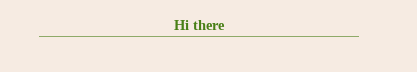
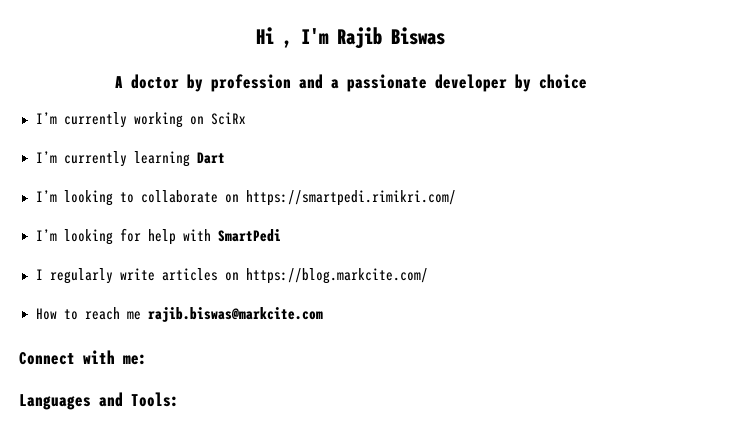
- Hi there
+ Hi , I'm Rajib Biswas
+ A doctor by profession and a passionate developer by choice
+ I’m currently working on SciRx
+ I’m currently learning Dart
+ I’m looking to collaborate on https://smartpedi.rimikri.com/
+ I’m looking for help with SmartPedi
+ I regularly write articles on https://blog.markcite.com/
+ How to reach me rajib.biswas@markcite.com
+ Connect with me:
+ Languages and Tools:

